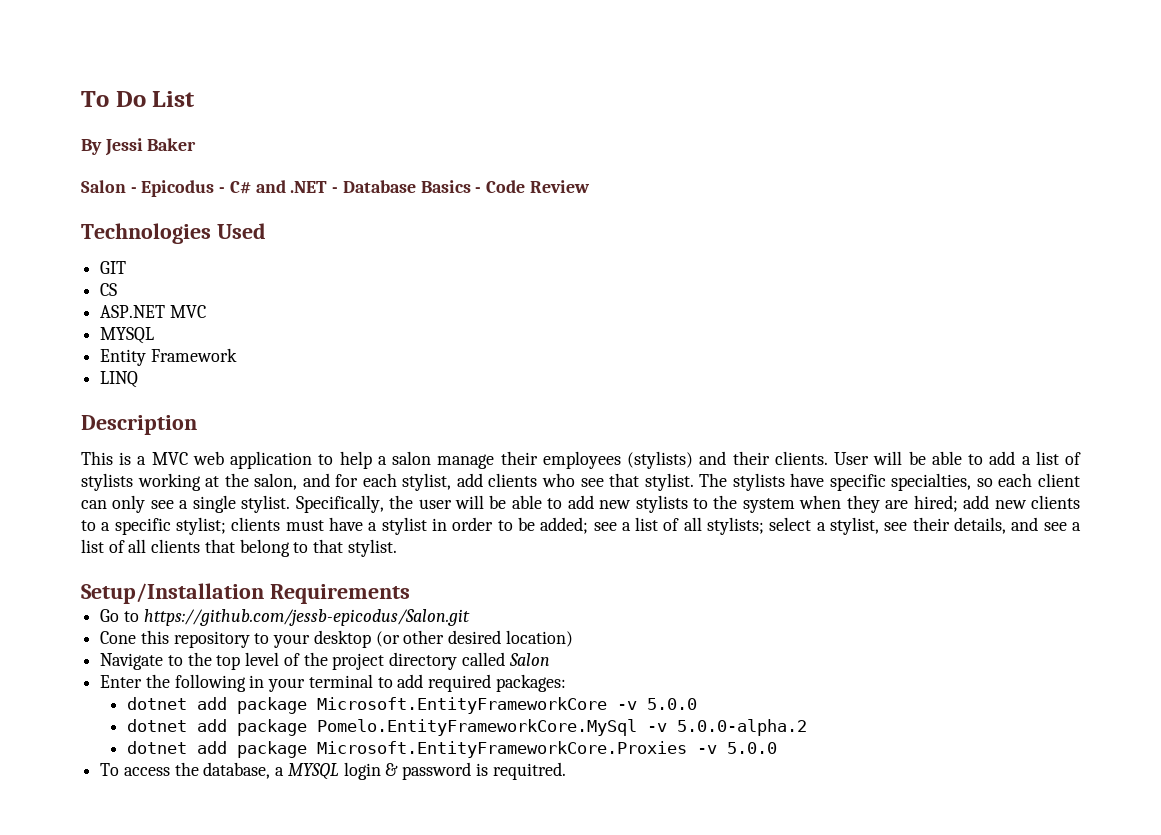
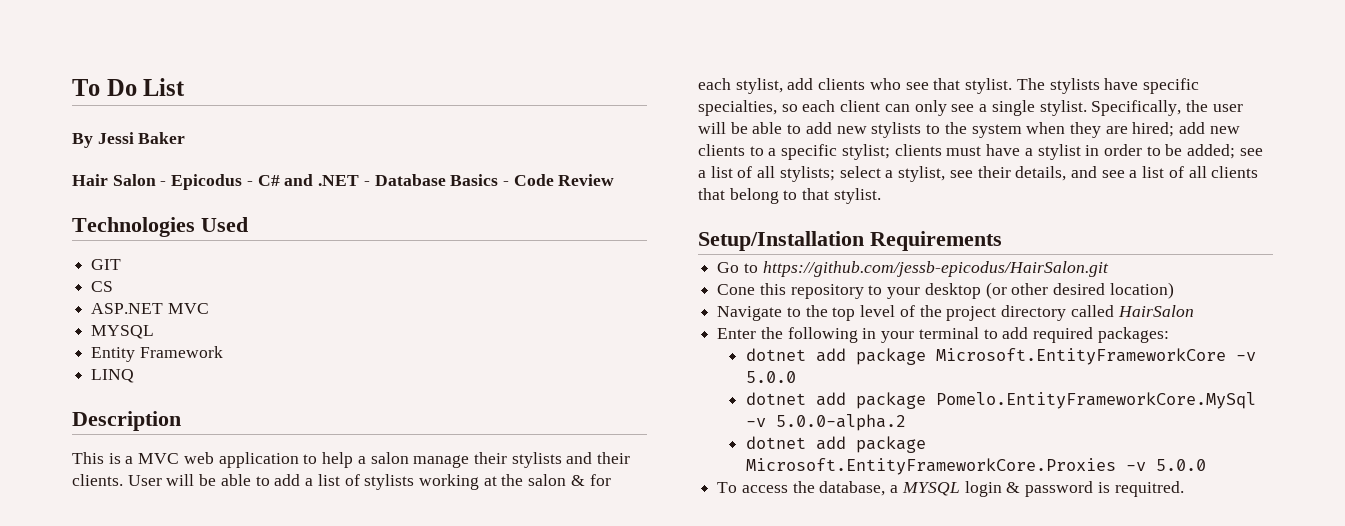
- Salon - Epicodus - C# and .NET - Database Basics - Code Review
+ Hair Salon - Epicodus - C# and .NET - Database Basics - Code Review
- This is a MVC web application to help a salon manage their employees (stylists) and their clients.
+ This is a MVC web application to help a salon manage their stylists and their clients.
- User will be able to add a list of stylists working at the salon, and for each stylist, add clients who see that stylist.
+ User will be able to add a list of stylists working at the salon & for each stylist, add clients who see that stylist.
- Go to https://github.com/jessb-epicodus/Salon.git
+ Go to https://github.com/jessb-epicodus/HairSalon.git
- Navigate to the top level of the project directory called Salon
+ Navigate to the top level of the project directory called HairSalon

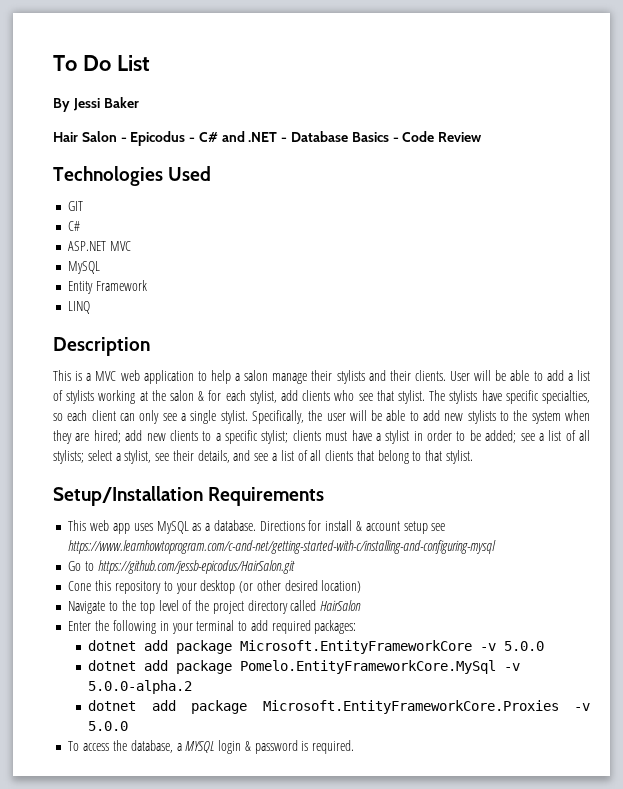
  GIT
- CS
+ C#
  ASP.NET MVC
- MYSQL
+ MySQL
+ This web app uses MySQL as a database. Directions for install & account setup see https://www.learnhowtoprogram.com/c-and-net/getting-started-with-c/installing-and-configuring-mysql
- To access the database, a MYSQL login & password is requitred.
+ To access the database, a MYSQL login & password is required.

